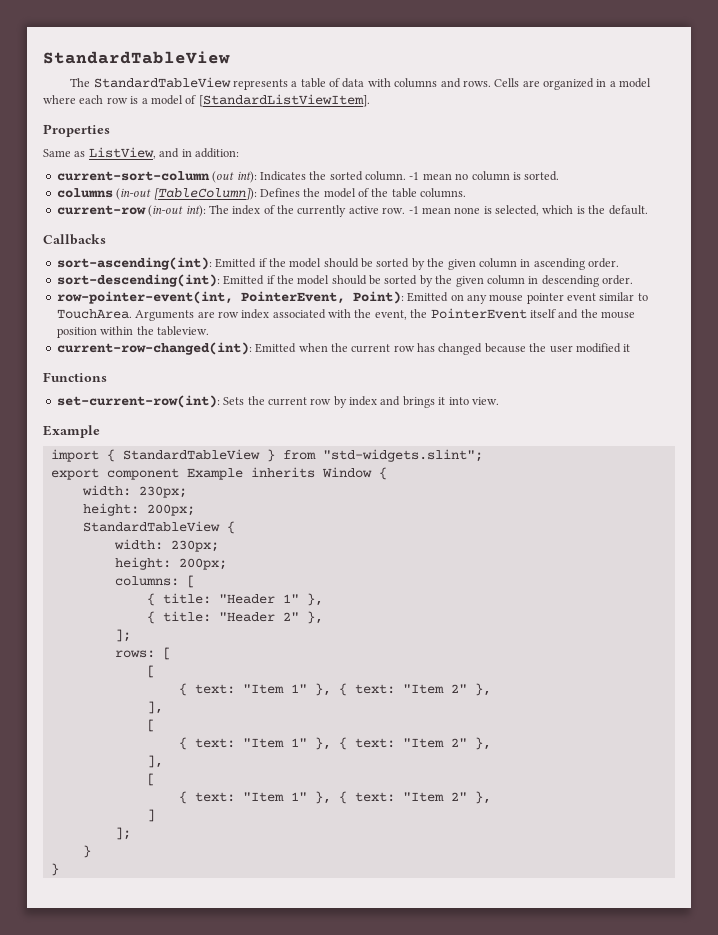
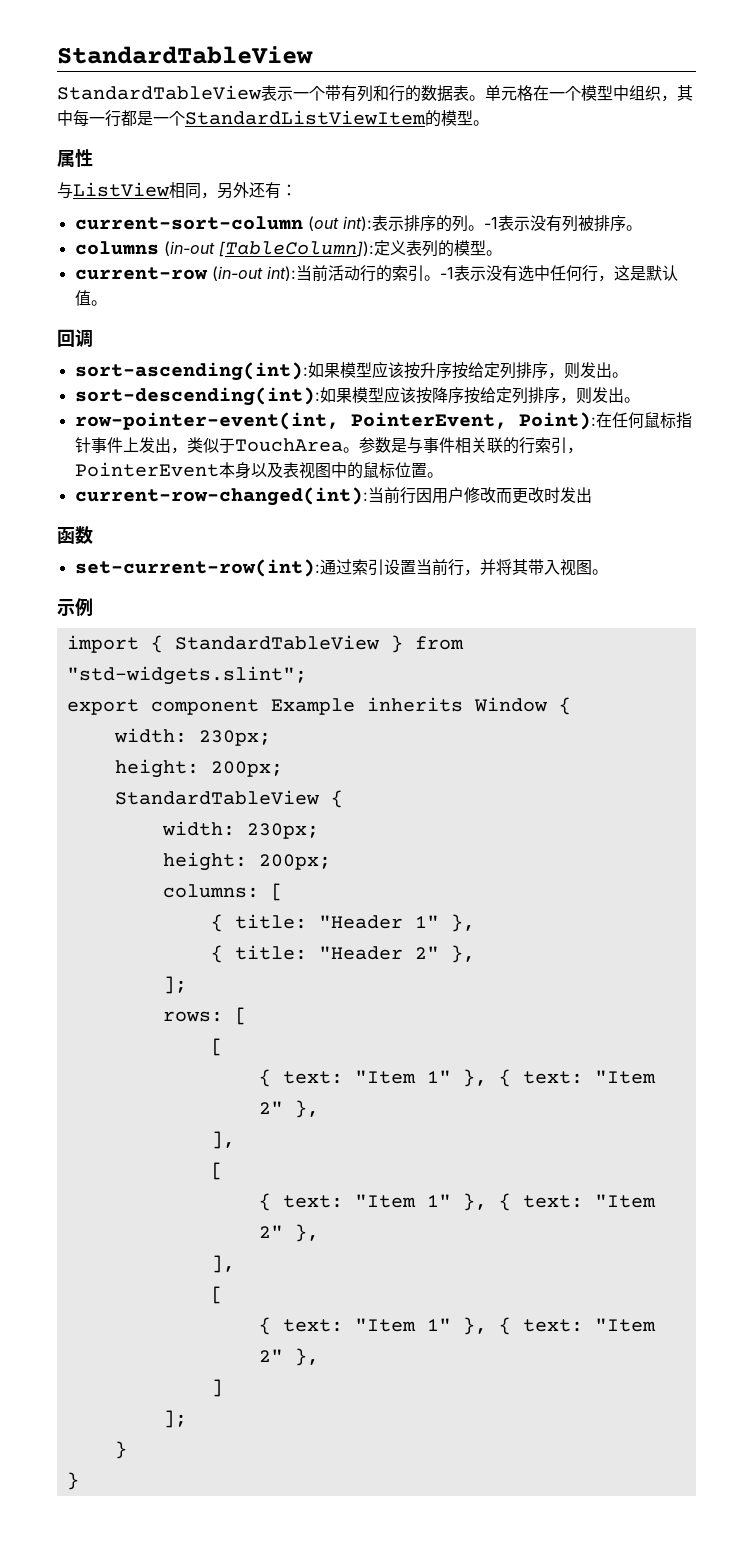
- The StandardTableView represents a table of data with columns and rows. Cells are organized in a model where each row is a model of [StandardListViewItem].
- Properties
- Same as ListView, and in addition:
- current-sort-column (out int): Indicates the sorted column. -1 mean no column is sorted.
- columns (in-out [TableColumn]): Defines the model of the table columns.
- current-row (in-out int): The index of the currently active row. -1 mean none is selected, which is the default.
- Callbacks
- sort-ascending(int): Emitted if the model should be sorted by the given column in ascending order.
- sort-descending(int): Emitted if the model should be sorted by the given column in descending order.
- row-pointer-event(int, PointerEvent, Point): Emitted on any mouse pointer event similar to TouchArea. Arguments are row index associated with the event, the PointerEvent itself and the mouse position within the tableview.
- current-row-changed(int): Emitted when the current row has changed because the user modified it
- Functions
- set-current-row(int): Sets the current row by index and brings it into view.
- Example
+ StandardTableView表示一个带有列和行的数据表。单元格在一个模型中组织，其中每一行都是一个StandardListViewItem的模型。
+ 属性
+ 与ListView相同，另外还有：
+ current-sort-column (out int):表示排序的列。-1表示没有列被排序。
+ columns (in-out [TableColumn]):定义表列的模型。
+ current-row (in-out int):当前活动行的索引。-1表示没有选中任何行，这是默认值。
+ 回调
+ sort-ascending(int):如果模型应该按升序按给定列排序，则发出。
+ sort-descending(int):如果模型应该按降序按给定列排序，则发出。
+ row-pointer-event(int, PointerEvent, Point):在任何鼠标指针事件上发出，类似于TouchArea。参数是与事件相关联的行索引，PointerEvent本身以及表视图中的鼠标位置。
+ current-row-changed(int):当前行因用户修改而更改时发出
+ 函数
+ set-current-row(int):通过索引设置当前行，并将其带入视图。
+ 示例

